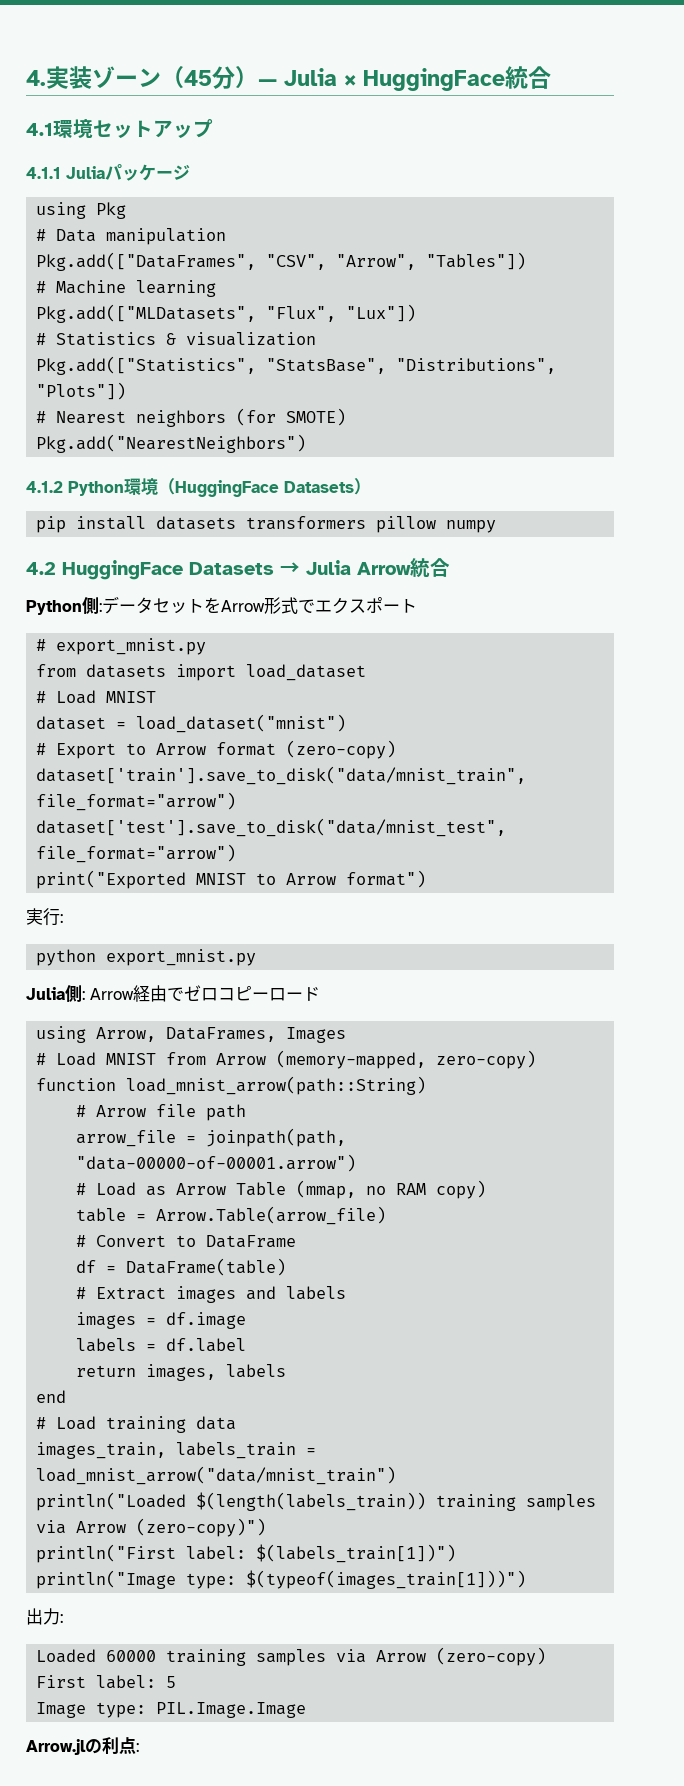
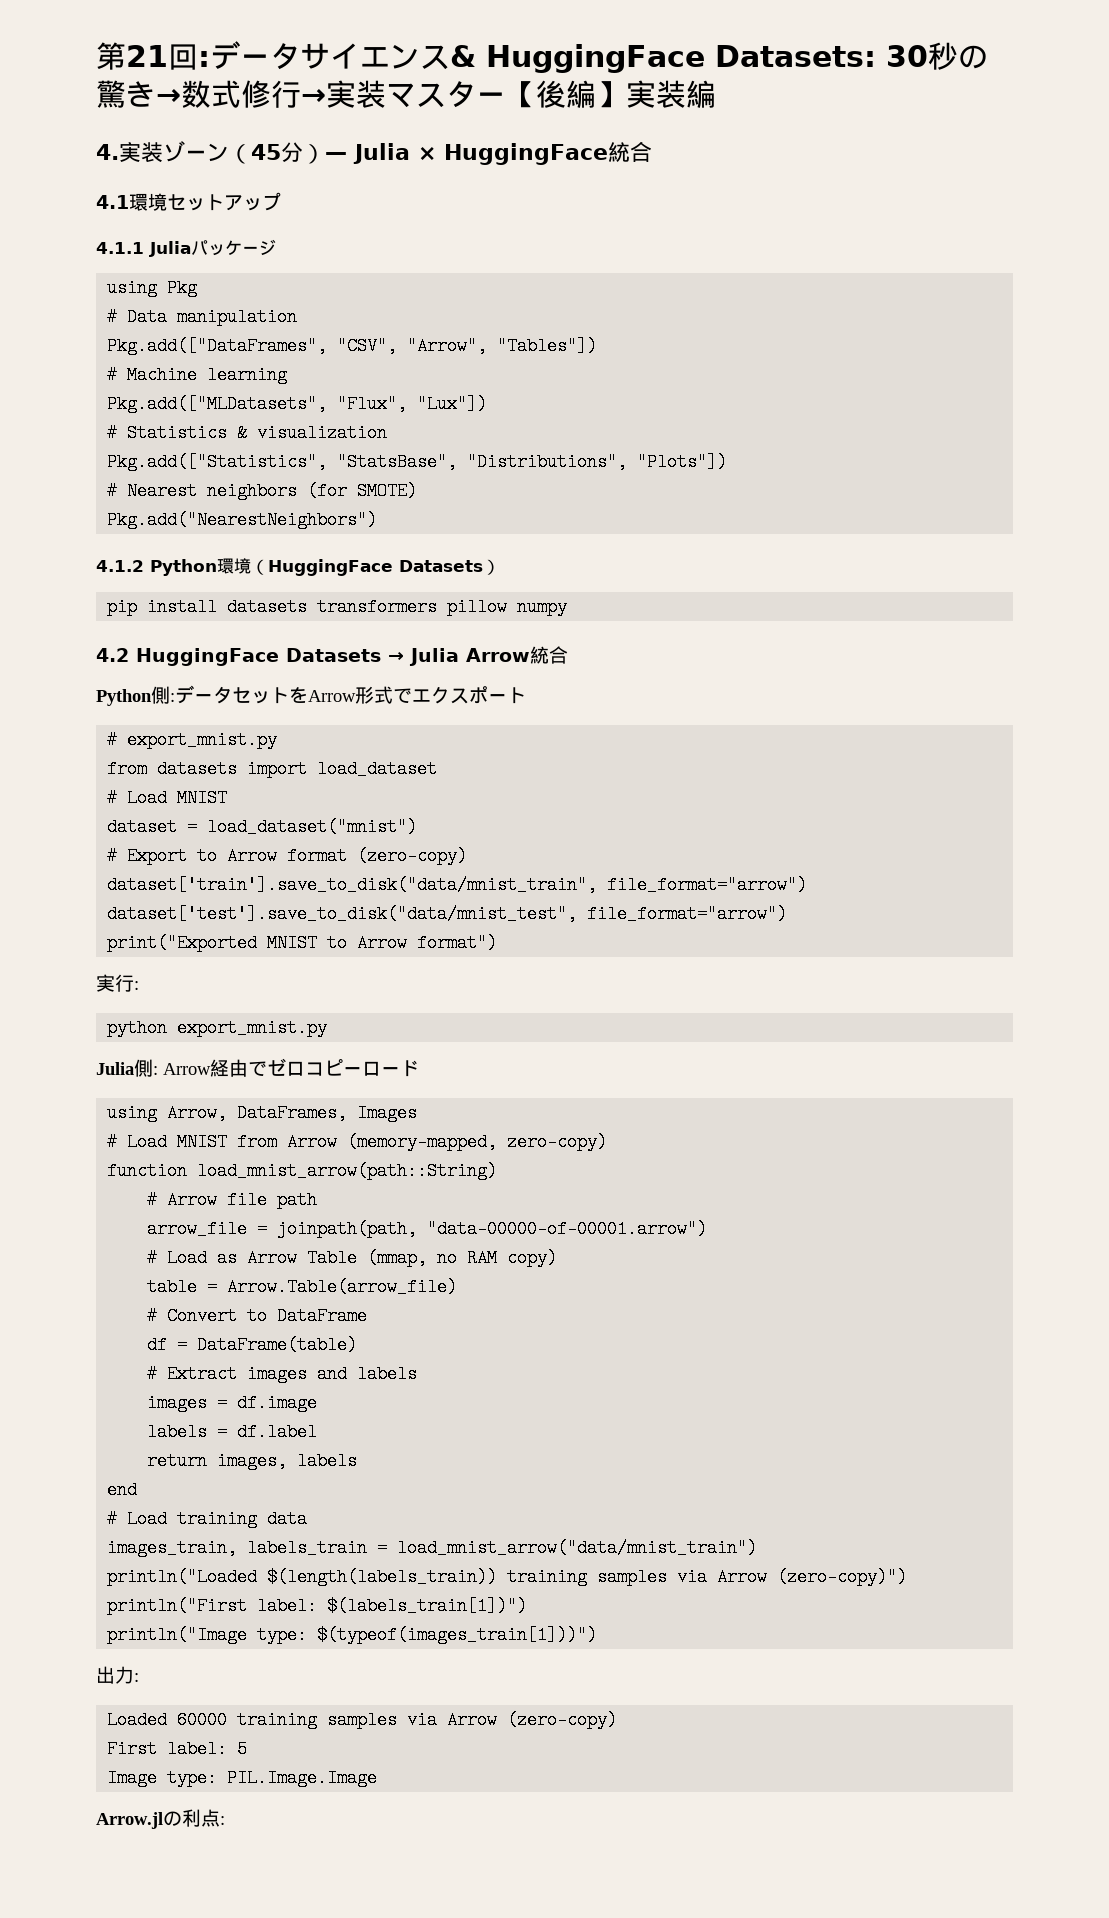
+ 第21回:データサイエンス& HuggingFace Datasets: 30秒の驚き→数式修行→実装マスター【後編】実装編

